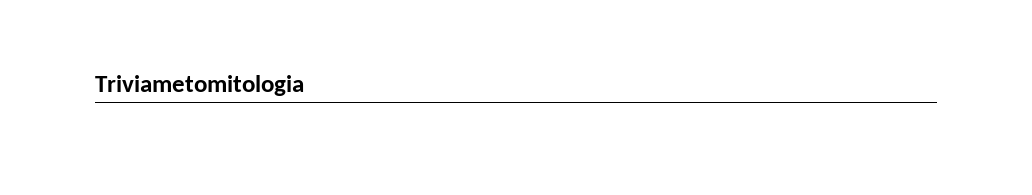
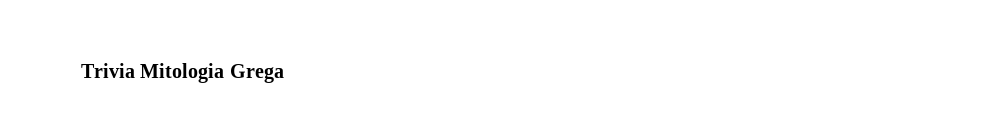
- Triviametomitologia
+ Trivia Mitologia Grega

